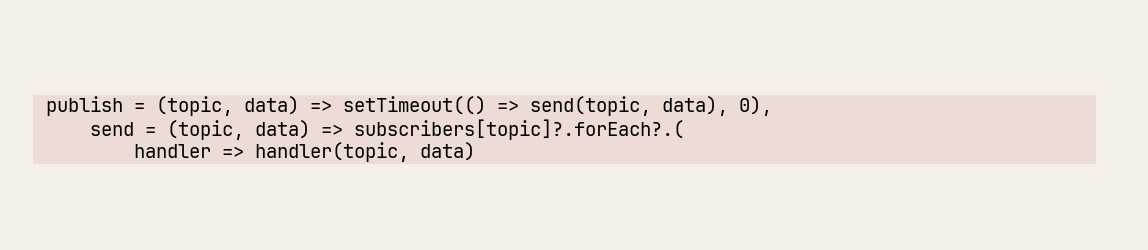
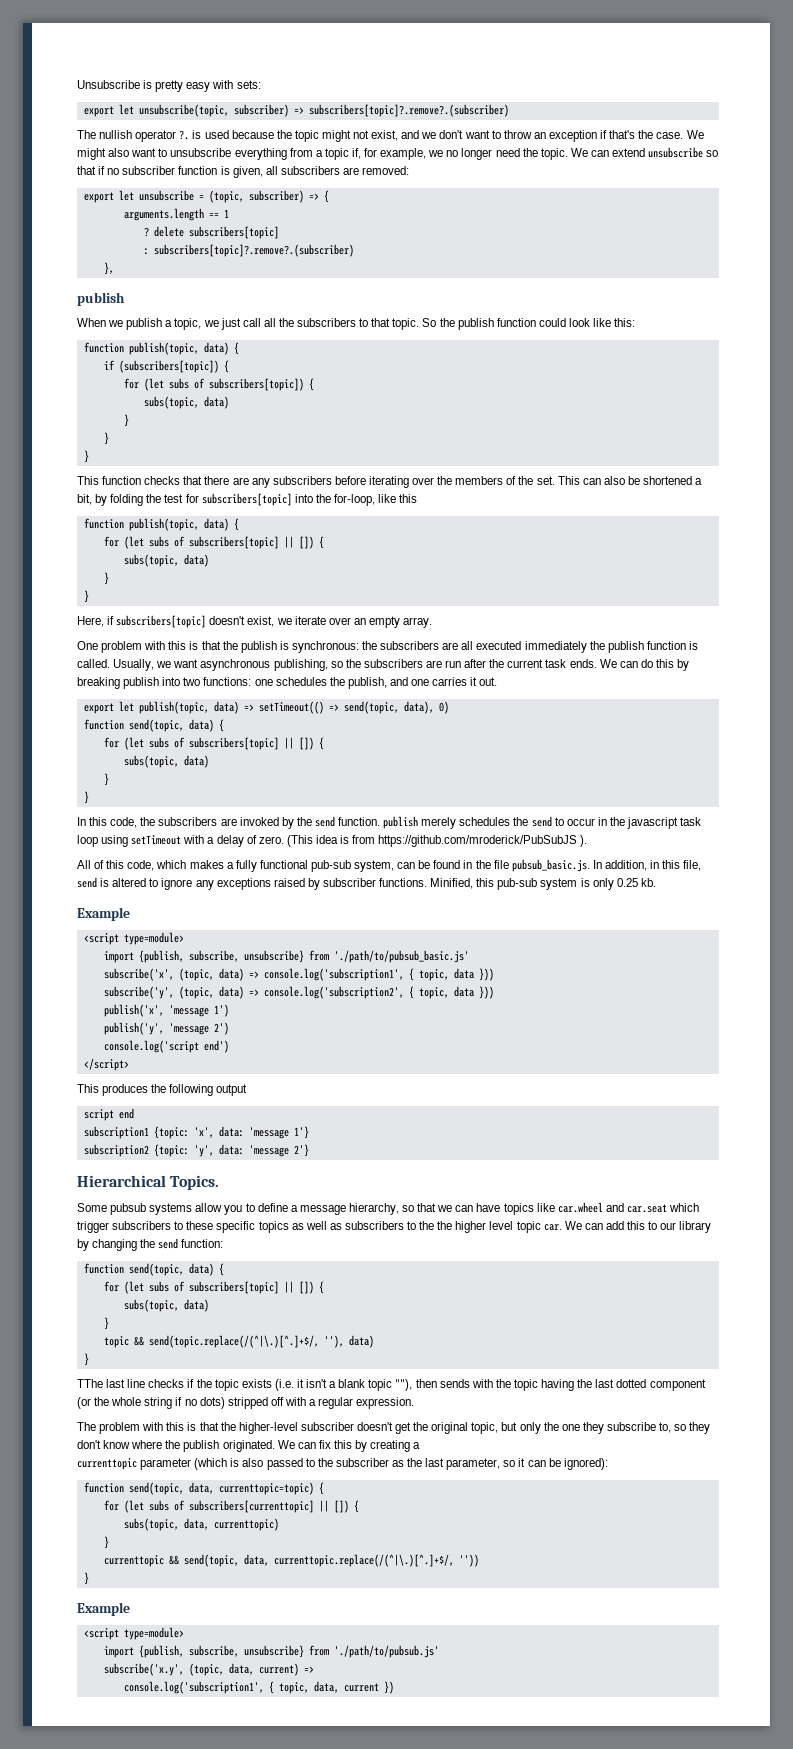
- publish = (topic, data) => setTimeout(() => send(topic, data), 0),
- send = (topic, data) => subscribers[topic]?.forEach?.(
- handler => handler(topic, data)
+ Unsubscribe is pretty easy with sets:
+ export let unsubscribe(topic, subscriber) => subscribers[topic]?.remove?.(subscriber)
+ The nullish operator ?. is used because the topic might not exist, and we don't want to throw an exception if that's the case. We might also want to unsubscribe everything from a topic if, for example, we no longer need the topic. We can extend unsubscribe so that if no subscriber function is given, all subscribers are removed:
+ export let unsubscribe = (topic, subscriber) => {
+ arguments.length == 1
+ ? delete subscribers[topic]
+ : subscribers[topic]?.remove?.(subscriber)
+ },
+ publish
+ When we publish a topic, we just call all the subscribers to that topic. So the publish function could look like this:
+ function publish(topic, data) {
+ if (subscribers[topic]) {
+ for (let subs of subscribers[topic]) {
+ subs(topic, data)
+ }
+ }
+ }
+ This function checks that there are any subscribers before iterating over the members of the set. This can also be shortened a bit, by folding the test for subscribers[topic] into the for-loop, like this
+ function publish(topic, data) {
+ for (let subs of subscribers[topic] || []) {
+ subs(topic, data)
+ }
+ }
+ Here, if subscribers[topic] doesn't exist, we iterate over an empty array.
+ One problem with this is that the publish is synchronous: the subscribers are all executed immediately the publish function is called. Usually, we want asynchronous publishing, so the subscribers are run after the current task ends. We can do this by breaking publish into two functions: one schedules the publish, and one carries it out.
+ export let publish(topic, data) => setTimeout(() => send(topic, data), 0)
+ function send(topic, data) {
+ for (let subs of subscribers[topic] || []) {
+ subs(topic, data)
+ }
+ }
+ In this code, the subscribers are invoked by the send function. publish merely schedules the send to occur in the javascript task loop using setTimeout with a delay of zero. (This idea is from https://github.com/mroderick/PubSubJS ).
+ All of this code, which makes a fully functional pub-sub system, can be found in the file pubsub_basic.js. In addition, in this file, send is altered to ignore any exceptions raised by subscriber functions. Minified, this pub-sub system is only 0.25 kb.
+ Example
+ <script type=module>
+ import {publish, subscribe, unsubscribe} from './path/to/pubsub_basic.js'
+ subscribe('x', (topic, data) => console.log('subscription1', { topic, data }))
+ subscribe('y', (topic, data) => console.log('subscription2', { topic, data }))
+ publish('x', 'message 1')
+ publish('y', 'message 2')
+ console.log('script end')
+ </script>
+ This produces the following output
+ script end
+ subscription1 {topic: 'x', data: 'message 1'}
+ subscription2 {topic: 'y', data: 'message 2'}
+ Hierarchical Topics.
+ Some pubsub systems allow you to define a message hierarchy, so that we can have topics like car.wheel and car.seat which trigger subscribers to these specific topics as well as subscribers to the the higher level topic car. We can add this to our library by changing the send function:
+ function send(topic, data) {
+ for (let subs of subscribers[topic] || []) {
+ subs(topic, data)
+ }
+ topic && send(topic.replace(/(^|\.)[^.]+$/, ''), data)
+ }
+ TThe last line checks if the topic exists (i.e. it isn't a blank topic ""), then sends with the topic having the last dotted component (or the whole string if no dots) stripped off with a regular expression.
+ The problem with this is that the higher-level subscriber doesn't get the original topic, but only the one they subscribe to, so they don't know where the publish originated. We can fix this by creating a
+ currenttopic parameter (which is also passed to the subscriber as the last parameter, so it can be ignored):
+ function send(topic, data, currenttopic=topic) {
+ for (let subs of subscribers[currenttopic] || []) {
+ subs(topic, data, currenttopic)
+ }
+ currenttopic && send(topic, data, currenttopic.replace(/(^|\.)[^.]+$/, ''))
+ }
+ Example
+ <script type=module>
+ import {publish, subscribe, unsubscribe} from './path/to/pubsub.js'
+ subscribe('x.y', (topic, data, current) =>
+ console.log('subscription1', { topic, data, current })

